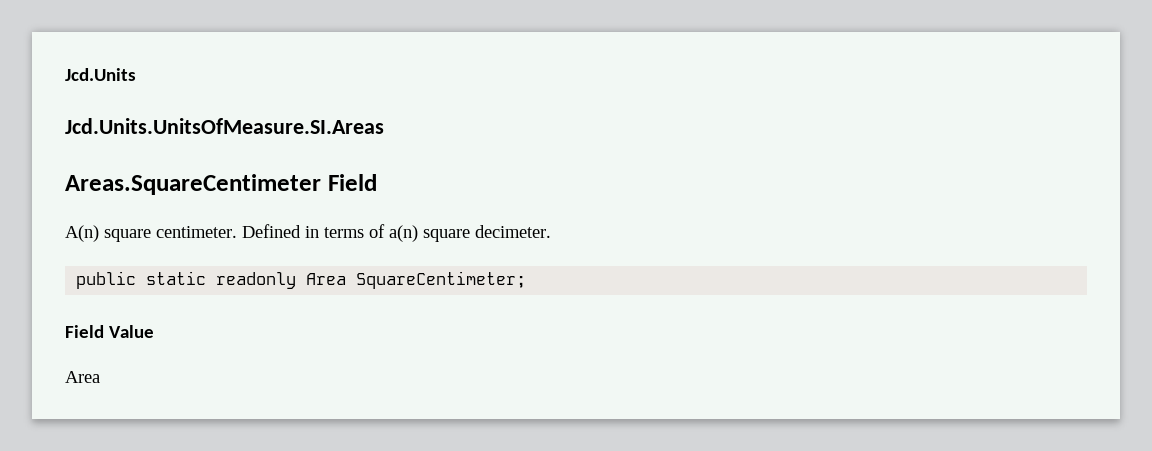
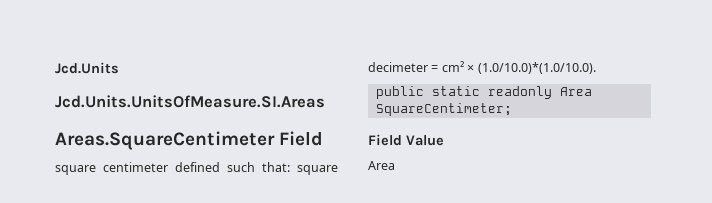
- A(n) square centimeter. Defined in terms of a(n) square decimeter.
+ square centimeter defined such that: square decimeter = cm² × (1.0/10.0)*(1.0/10.0).

